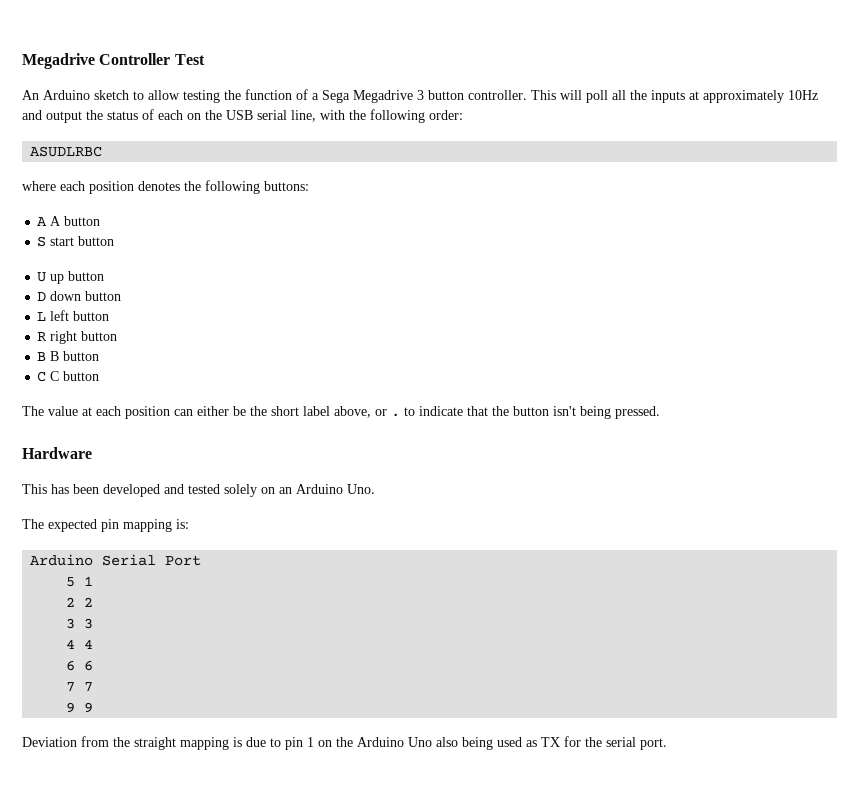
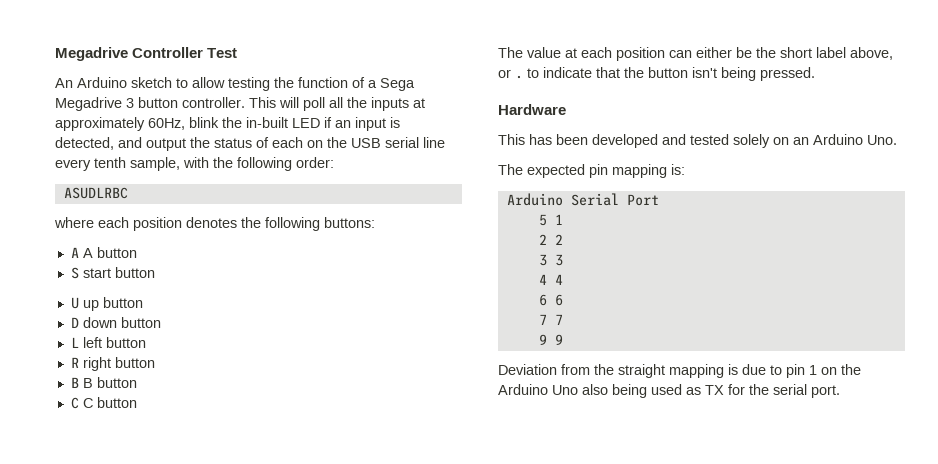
- This will poll all the inputs at approximately 10Hz and output the status of each on the USB serial line, with the following order:
+ This will poll all the inputs at approximately 60Hz, blink the in-built LED if an input is detected, and output the status of each on the USB serial line every tenth sample, with the following order:

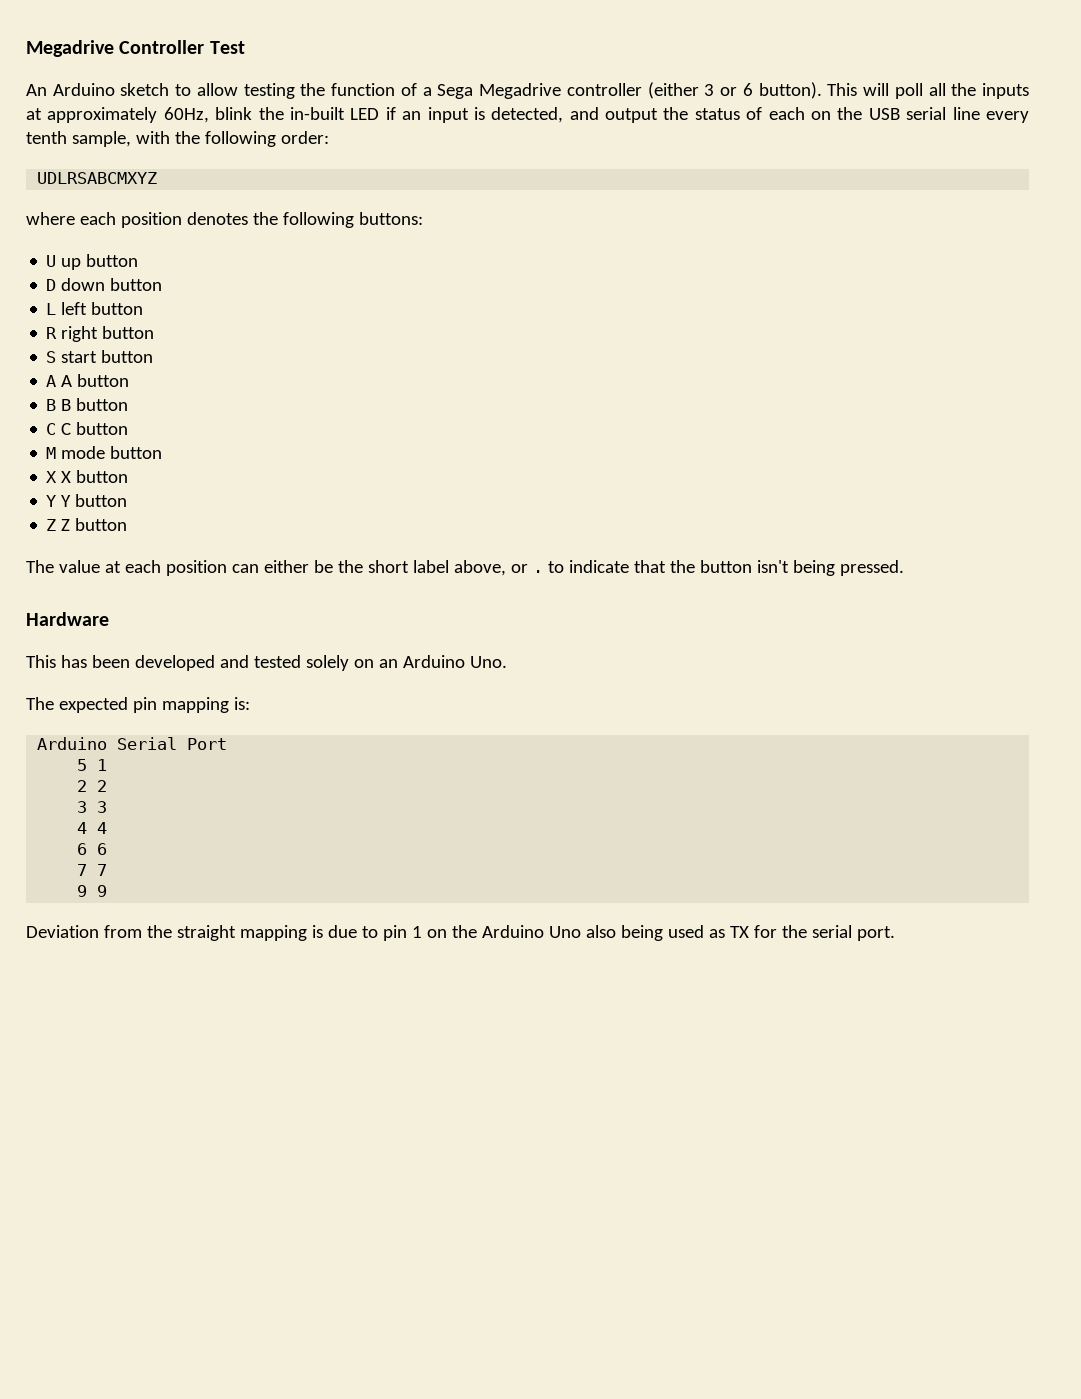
- An Arduino sketch to allow testing the function of a Sega Megadrive 3 button controller.
+ An Arduino sketch to allow testing the function of a Sega Megadrive controller (either 3 or 6 button).
- ASUDLRBC
+ UDLRSABCMXYZ
- A A button
- S start button
+ S start button
+ A A button
+ M mode button
+ X X button
+ Y Y button
+ Z Z button

